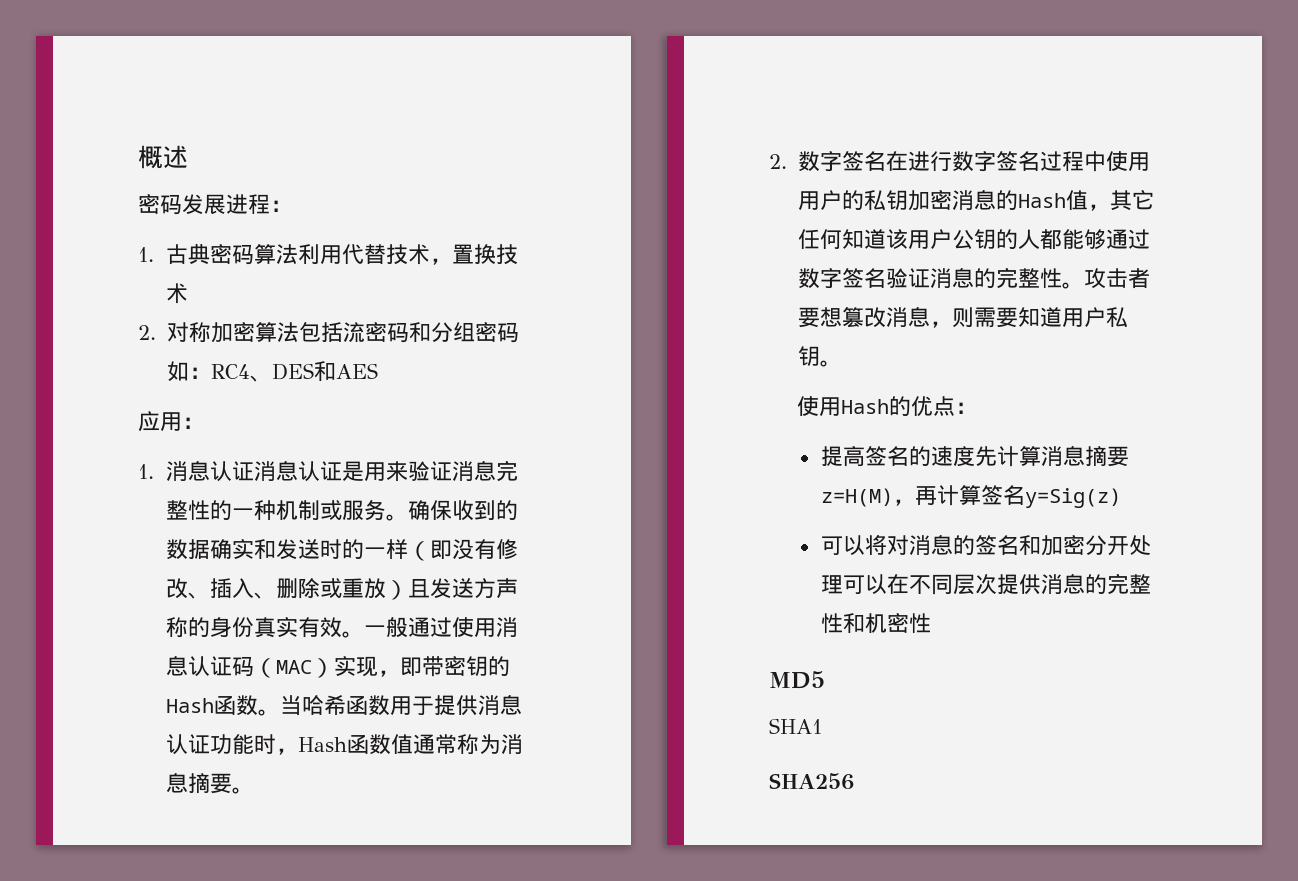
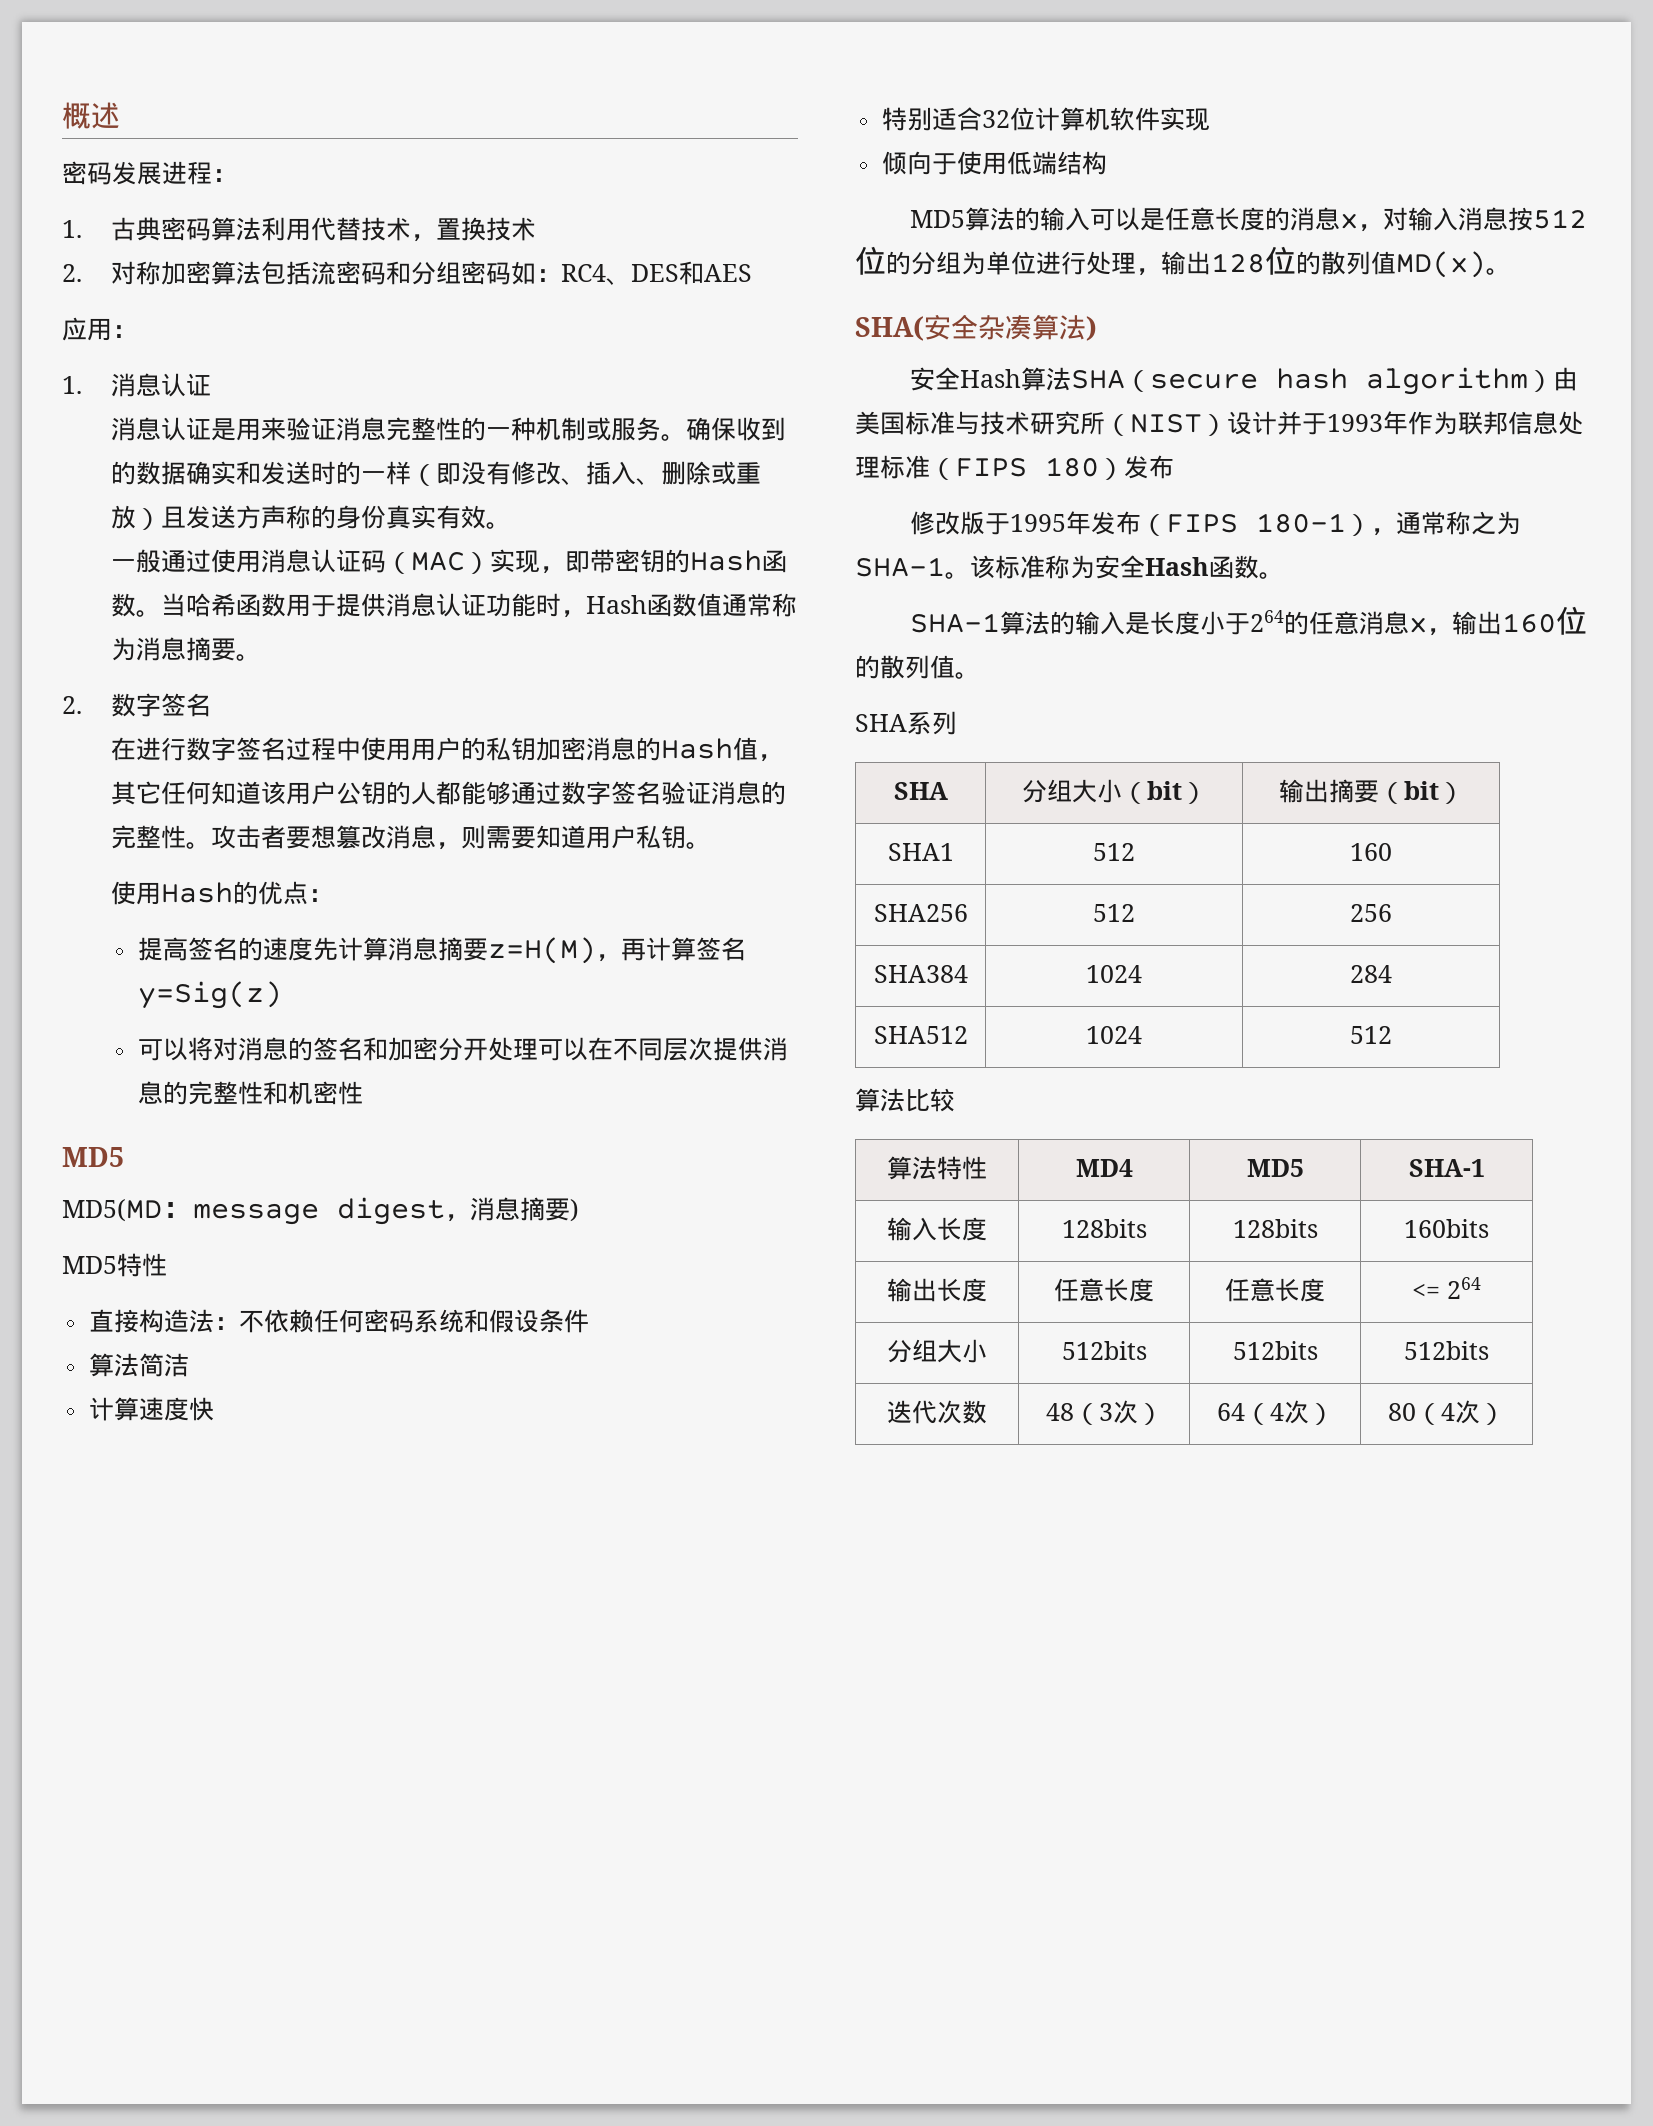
- 1.消息认证消息认证是用来验证消息完整性的一种机制或服务。
+ 1.消息认证
+ 消息认证是用来验证消息完整性的一种机制或服务。
- 确保收到的数据确实和发送时的一样（即没有修改、插入、删除或重放）且发送方声称的身份真实有效。一般通过使用消息认证码（MAC）实现，即带密钥的Hash函数。
+ 确保收到的数据确实和发送时的一样（即没有修改、插入、删除或重放）且发送方声称的身份真实有效。
+ 一般通过使用消息认证码（MAC）实现，即带密钥的Hash函数。
- 2.数字签名在进行数字签名过程中使用用户的私钥加密消息的Hash值，其它任何知道该用户公钥的人都能够通过数字签名验证消息的完整性。
+ 2.数字签名
+ 在进行数字签名过程中使用用户的私钥加密消息的Hash值，其它任何知道该用户公钥的人都能够通过数字签名验证消息的完整性。
- SHA1
- SHA256
+ MD5(MD：message digest，消息摘要)
+ MD5特性
+ 直接构造法：不依赖任何密码系统和假设条件
+ 算法简洁
+ 计算速度快
+ 特别适合32位计算机软件实现
+ 倾向于使用低端结构
+ MD5算法的输入可以是任意长度的消息x，对输入消息按512位的分组为单位进行处理，输出128位的散列值MD(x)。
+ SHA(安全杂凑算法)
+ 安全Hash算法SHA（secure hash algorithm）由美国标准与技术研究所（NIST）设计并于1993年作为联邦信息处理标准（FIPS 180）发布
+ 修改版于1995年发布（FIPS 180-1），通常称之为SHA-1。该标准称为安全Hash函数。
+ SHA-1算法的输入是长度小于264的任意消息x，输出160位的散列值。
+ SHA系列
+ SHA | 分组大小（bit） | 输出摘要（bit）
+ SHA1 | 512 | 160
+ SHA256 | 512 | 256
+ SHA384 | 1024 | 284
+ SHA512 | 1024 | 512
+ 算法比较
+ 算法特性 | MD4 | MD5 | SHA-1
+ 输入长度 | 128bits | 128bits | 160bits
+ 输出长度 | 任意长度 | 任意长度 | <= 264
+ 分组大小 | 512bits | 512bits | 512bits
+ 迭代次数 | 48（3次） | 64（4次） | 80（4次）

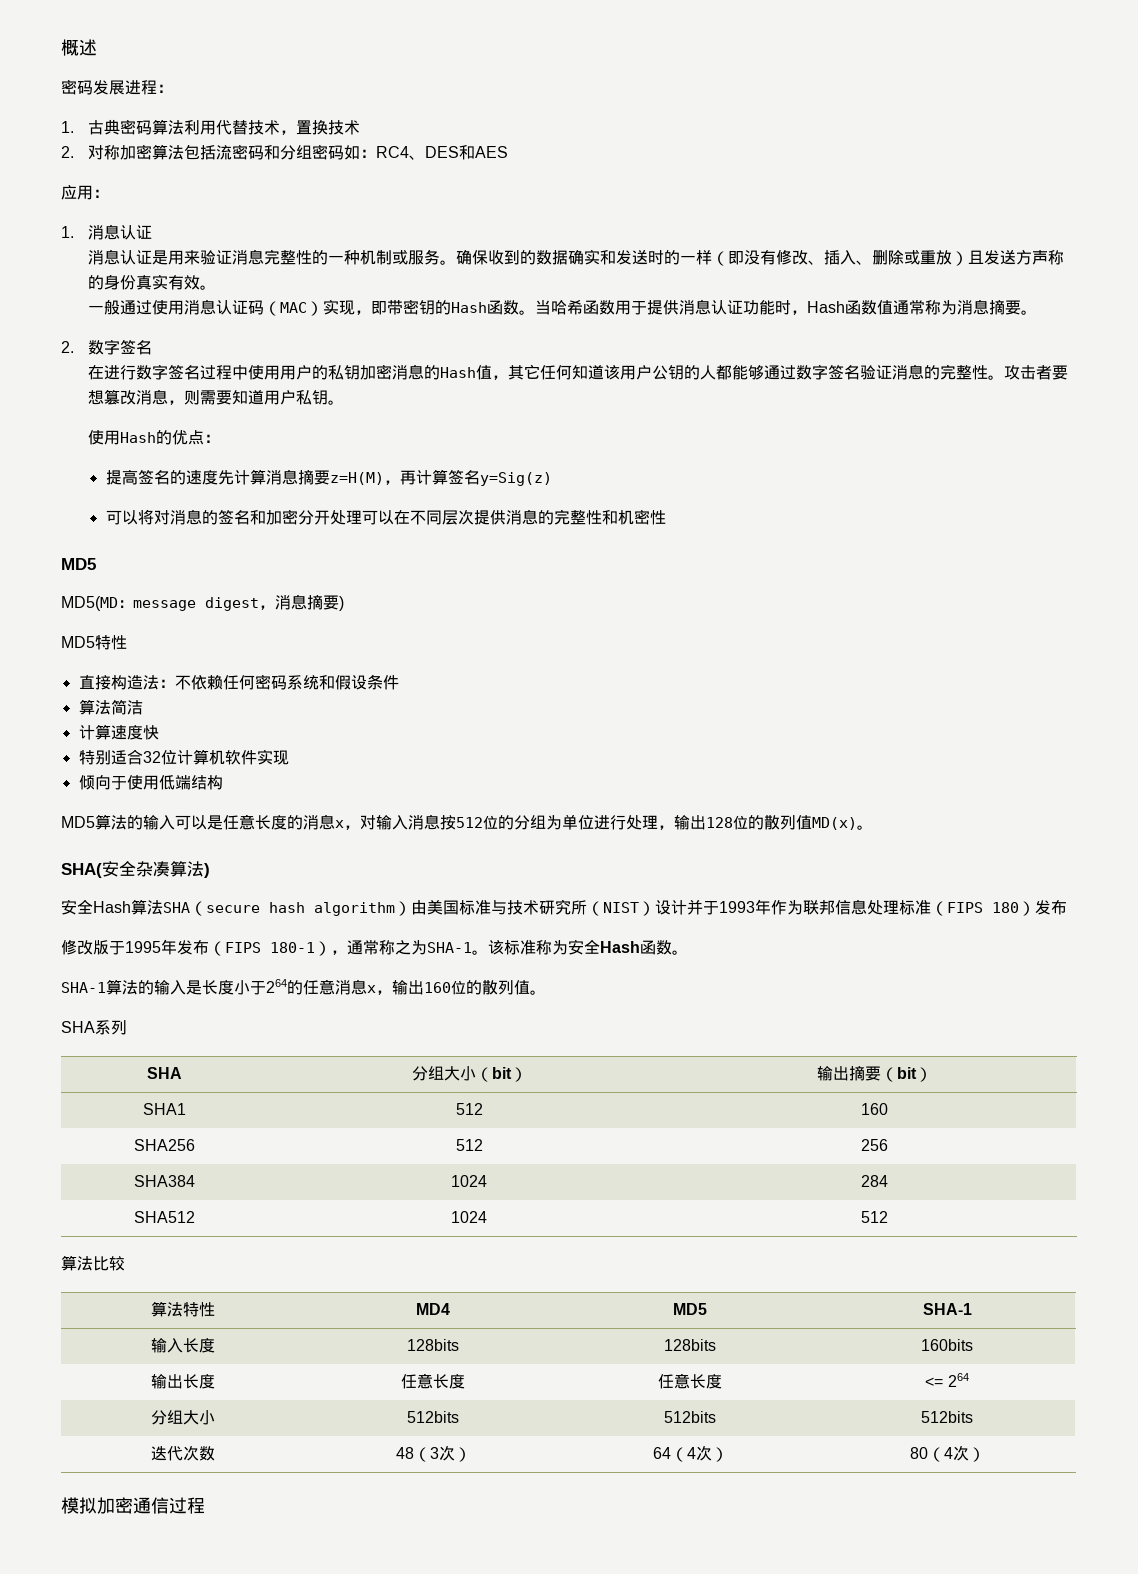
+ 模拟加密通信过程

